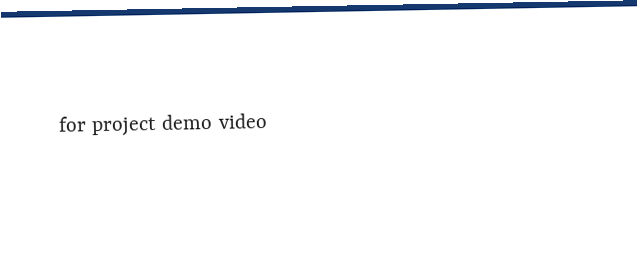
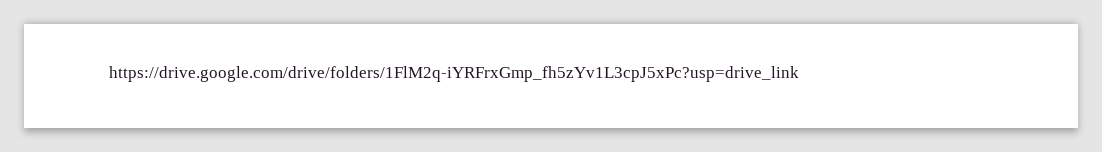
- for project demo video
+ https://drive.google.com/drive/folders/1FlM2q-iYRFrxGmp_fh5zYv1L3cpJ5xPc?usp=drive_link

